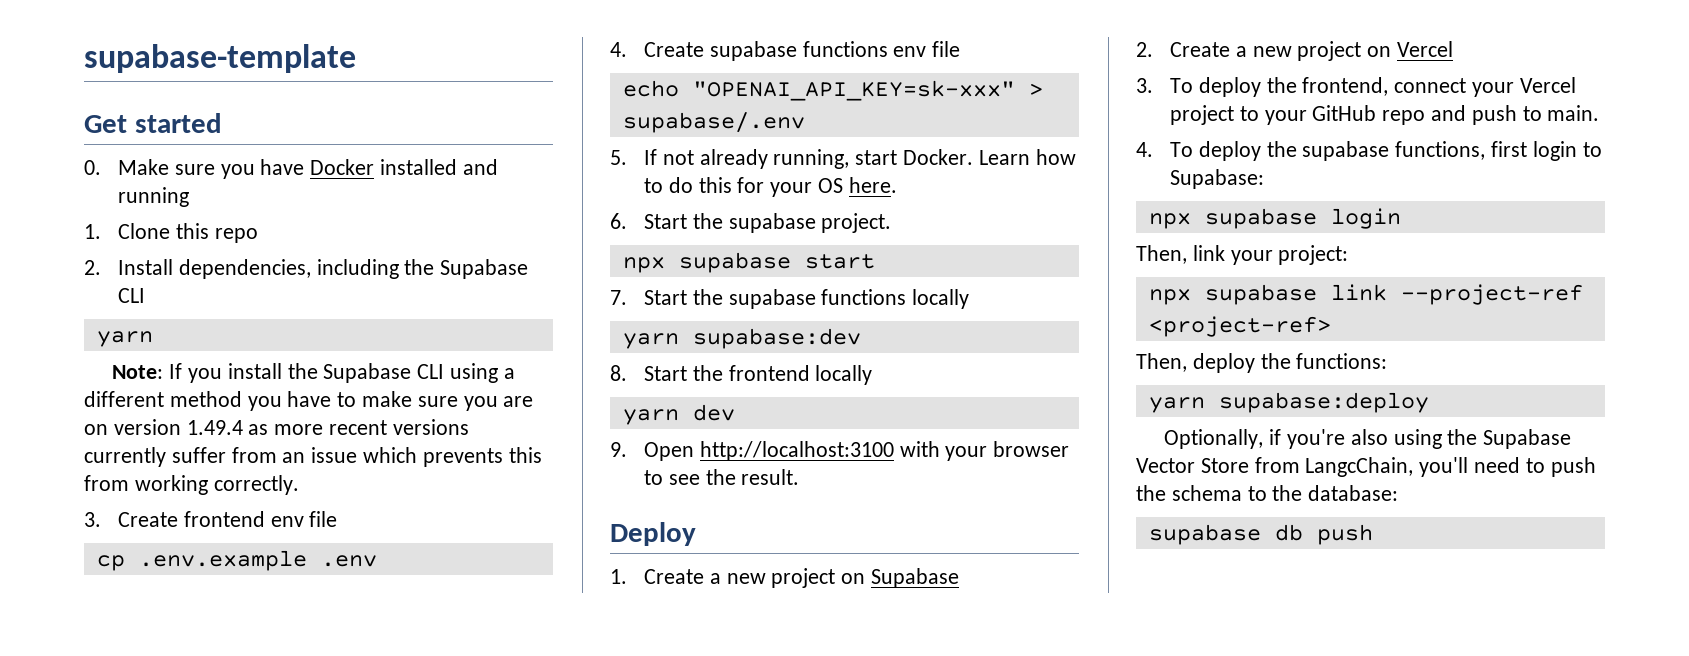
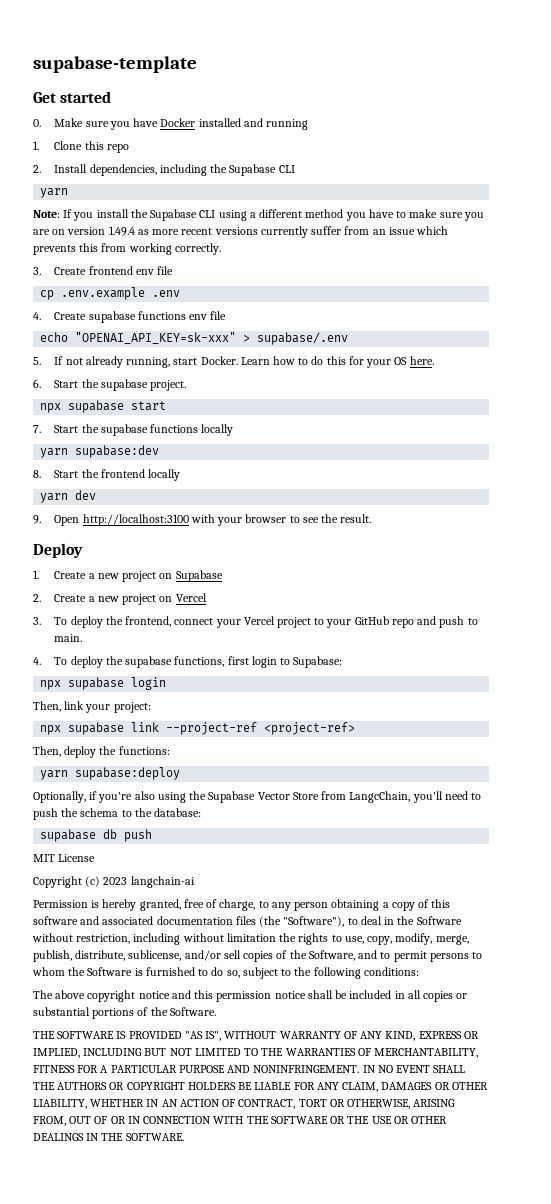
+ MIT License
+ Copyright (c) 2023 langchain-ai
+ Permission is hereby granted, free of charge, to any person obtaining a copy of this software and associated documentation files (the "Software"), to deal in the Software without restriction, including without limitation the rights to use, copy, modify, merge, publish, distribute, sublicense, and/or sell copies of the Software, and to permit persons to whom the Software is furnished to do so, subject to the following conditions:
+ The above copyright notice and this permission notice shall be included in all copies or substantial portions of the Software.
+ THE SOFTWARE IS PROVIDED "AS IS", WITHOUT WARRANTY OF ANY KIND, EXPRESS OR IMPLIED, INCLUDING BUT NOT LIMITED TO THE WARRANTIES OF MERCHANTABILITY, FITNESS FOR A PARTICULAR PURPOSE AND NONINFRINGEMENT. IN NO EVENT SHALL THE AUTHORS OR COPYRIGHT HOLDERS BE LIABLE FOR ANY CLAIM, DAMAGES OR OTHER LIABILITY, WHETHER IN AN ACTION OF CONTRACT, TORT OR OTHERWISE, ARISING FROM, OUT OF OR IN CONNECTION WITH THE SOFTWARE OR THE USE OR OTHER DEALINGS IN THE SOFTWARE.

